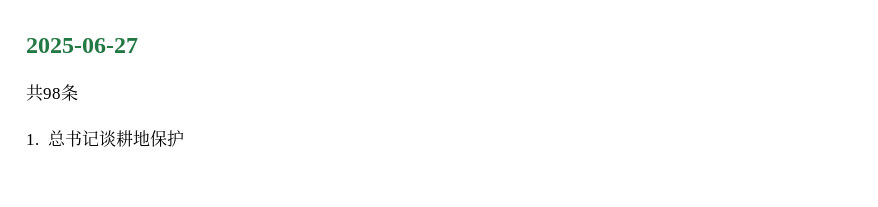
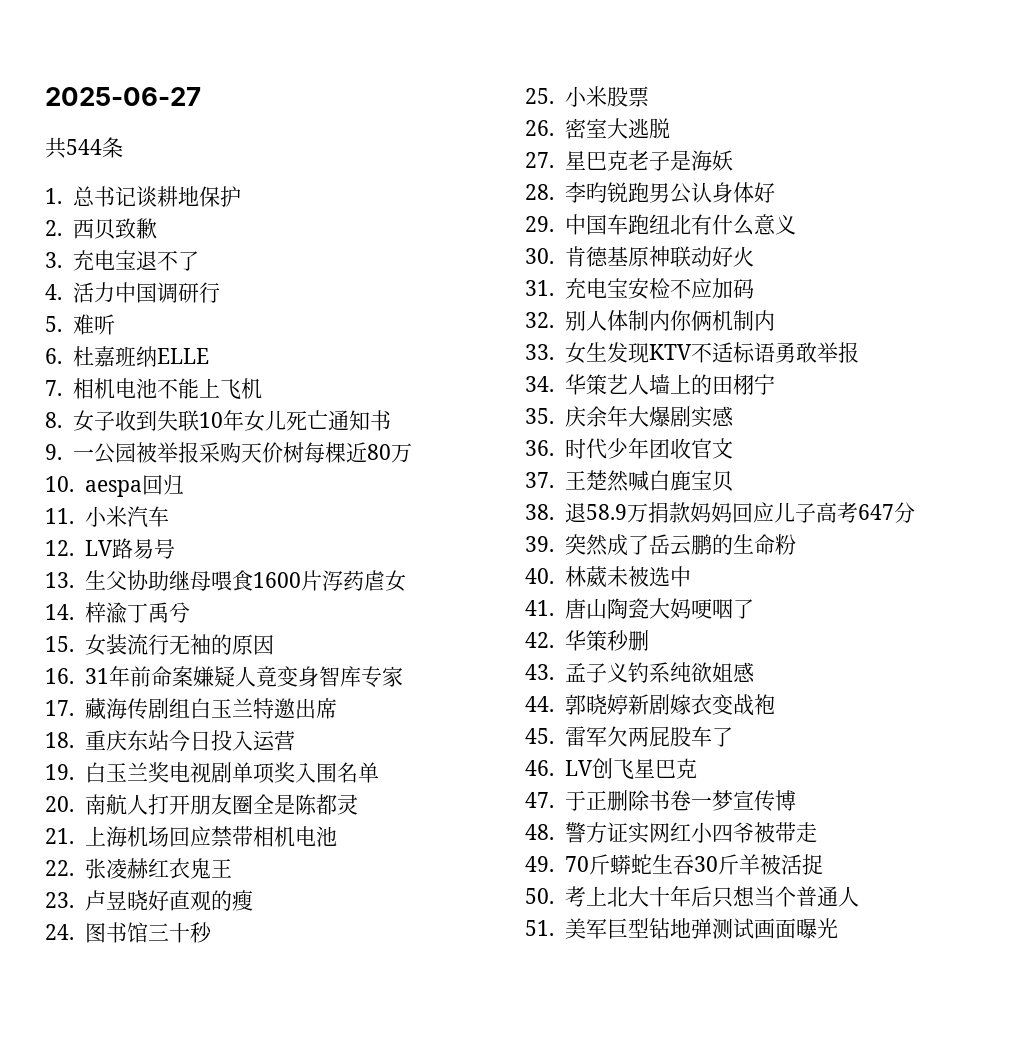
- 共98条
+ 共544条
+ 2.西贝致歉
+ 3.充电宝退不了
+ 4.活力中国调研行
+ 5.难听
+ 6.杜嘉班纳ELLE
+ 7.相机电池不能上飞机
+ 8.女子收到失联10年女儿死亡通知书
+ 9.一公园被举报采购天价树每棵近80万
+ 10. aespa回归
+ 11.小米汽车
+ 12. LV路易号
+ 13.生父协助继母喂食1600片泻药虐女
+ 14.梓渝丁禹兮
+ 15.女装流行无袖的原因
+ 16. 31年前命案嫌疑人竟变身智库专家
+ 17.藏海传剧组白玉兰特邀出席
+ 18.重庆东站今日投入运营
+ 19.白玉兰奖电视剧单项奖入围名单
+ 20.南航人打开朋友圈全是陈都灵
+ 21.上海机场回应禁带相机电池
+ 22.张凌赫红衣鬼王
+ 23.卢昱晓好直观的瘦
+ 24.图书馆三十秒
+ 25.小米股票
+ 26.密室大逃脱
+ 27.星巴克老子是海妖
+ 28.李昀锐跑男公认身体好
+ 29.中国车跑纽北有什么意义
+ 30.肯德基原神联动好火
+ 31.充电宝安检不应加码
+ 32.别人体制内你俩机制内
+ 33.女生发现KTV不适标语勇敢举报
+ 34.华策艺人墙上的田栩宁
+ 35.庆余年大爆剧实感
+ 36.时代少年团收官文
+ 37.王楚然喊白鹿宝贝
+ 38.退58.9万捐款妈妈回应儿子高考647分
+ 39.突然成了岳云鹏的生命粉
+ 40.林葳未被选中
+ 41.唐山陶瓷大妈哽咽了
+ 42.华策秒删
+ 43.孟子义钓系纯欲姐感
+ 44.郭晓婷新剧嫁衣变战袍
+ 45.雷军欠两屁股车了
+ 46. LV创飞星巴克
+ 47.于正删除书卷一梦宣传博
+ 48.警方证实网红小四爷被带走
+ 49. 70斤蟒蛇生吞30斤羊被活捉
+ 50.考上北大十年后只想当个普通人
+ 51.美军巨型钻地弹测试画面曝光

